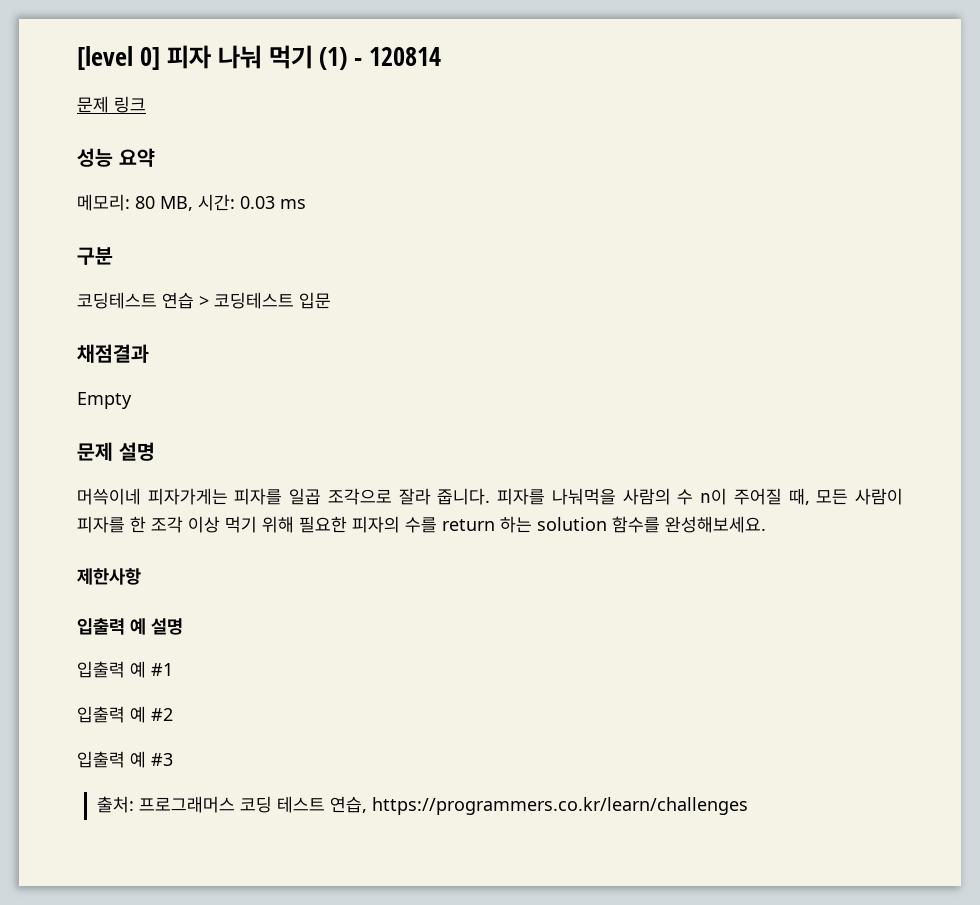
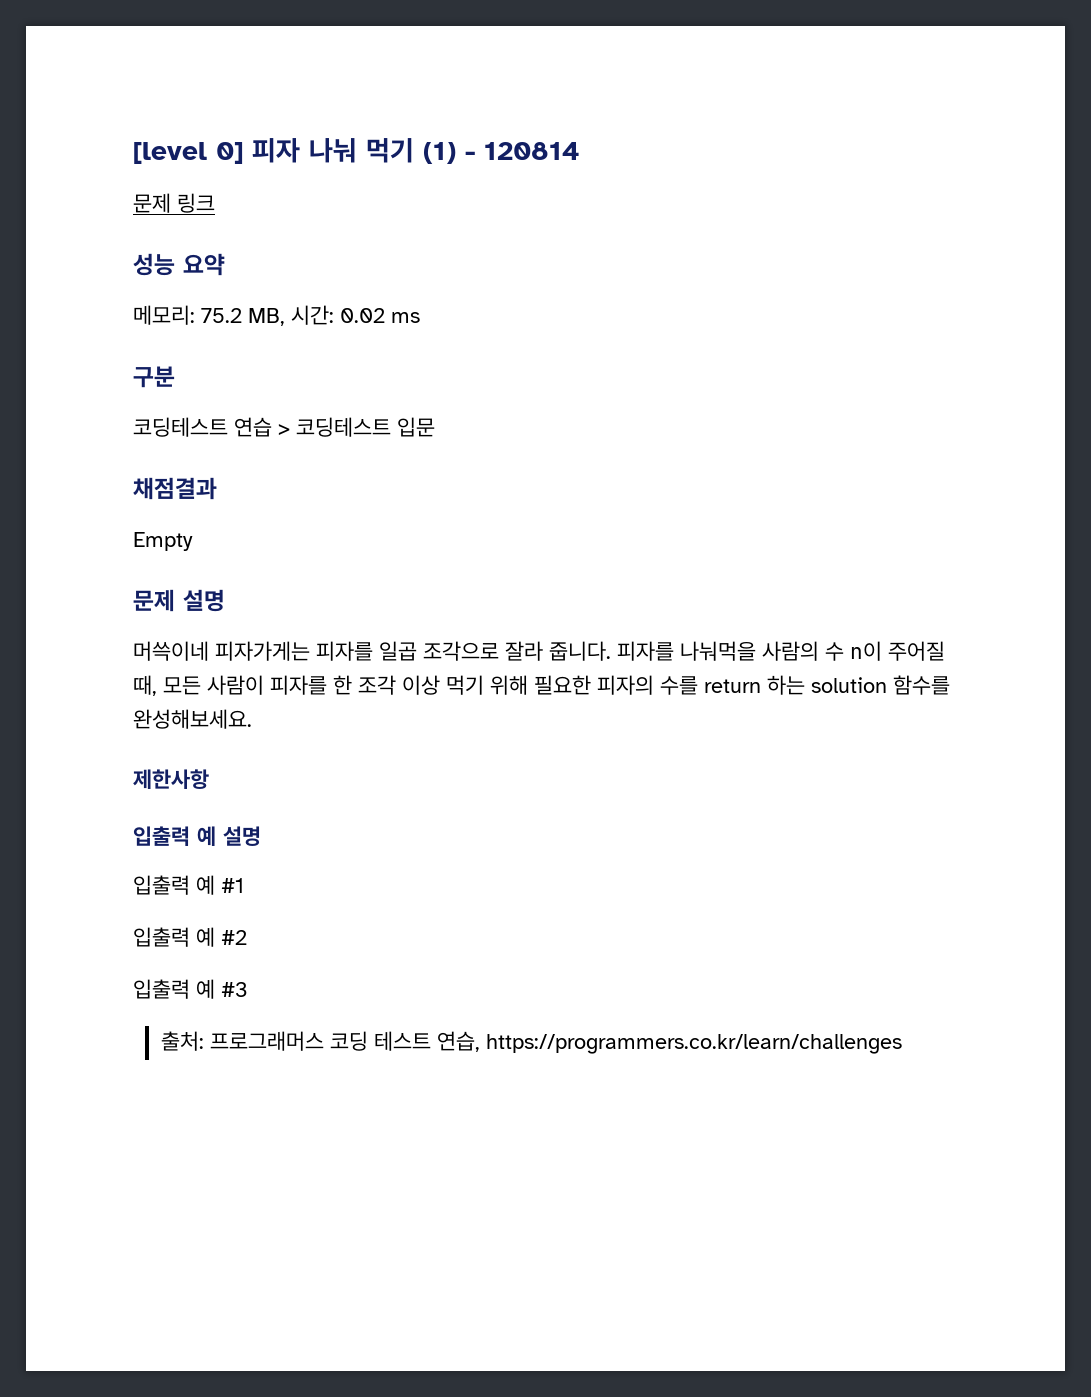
- 메모리: 80 MB, 시간: 0.03 ms
+ 메모리: 75.2 MB, 시간: 0.02 ms

